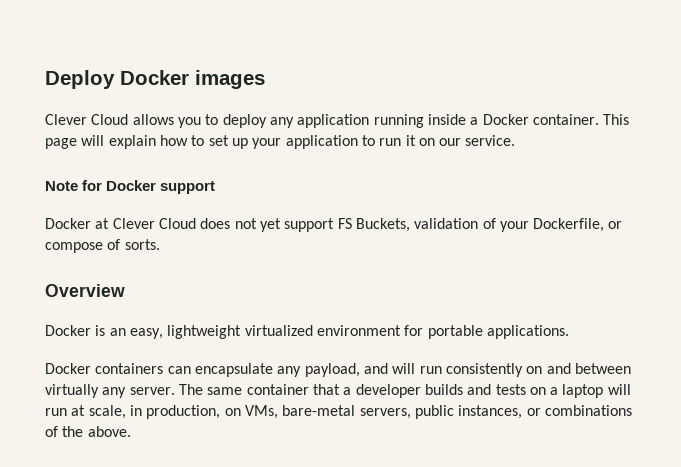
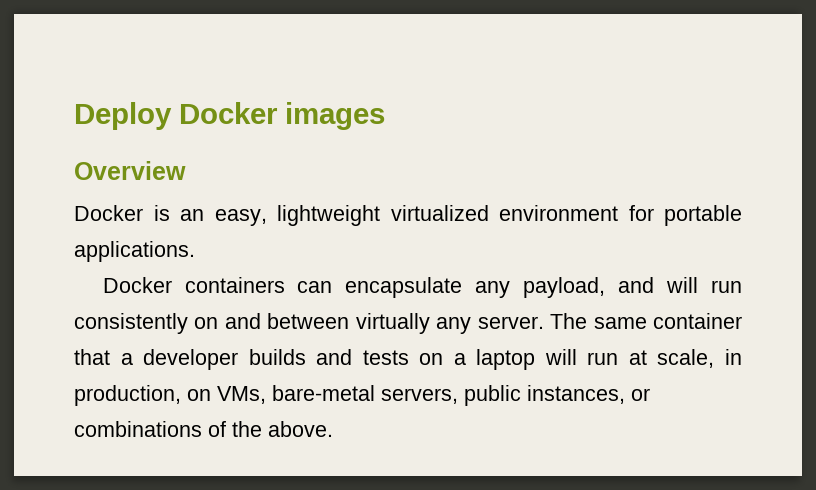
- Clever Cloud allows you to deploy any application running inside a Docker container. This page will explain how to set up your application to run it on our service.
- Note for Docker support
- Docker at Clever Cloud does not yet support FS Buckets, validation of your Dockerfile, or compose of sorts.

